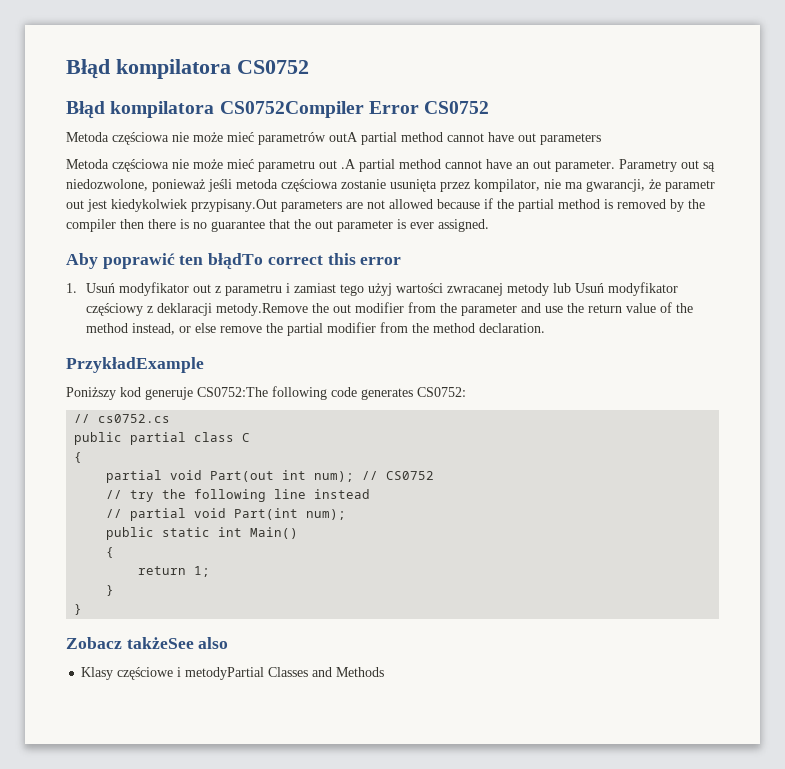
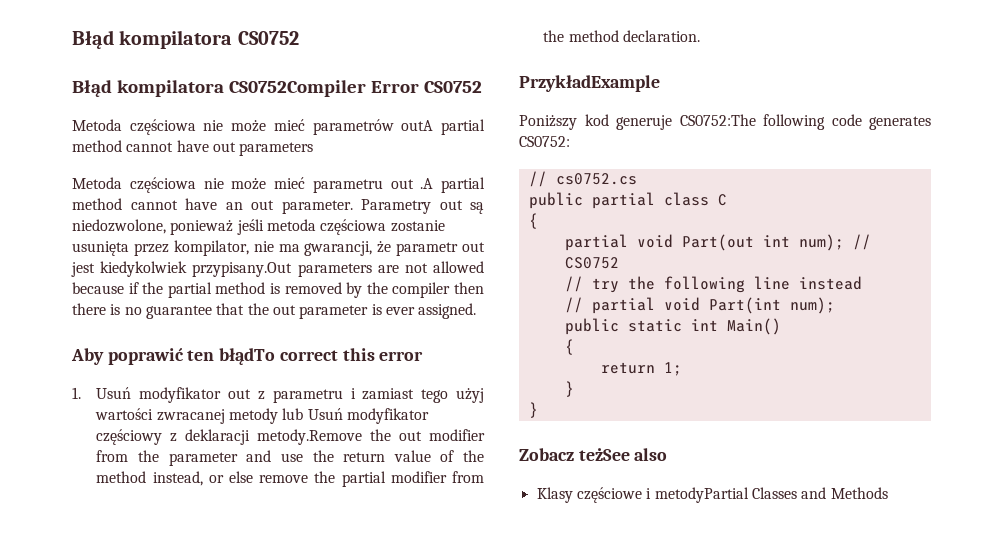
- Zobacz takżeSee also
+ Zobacz teżSee also

